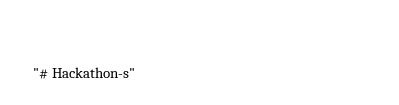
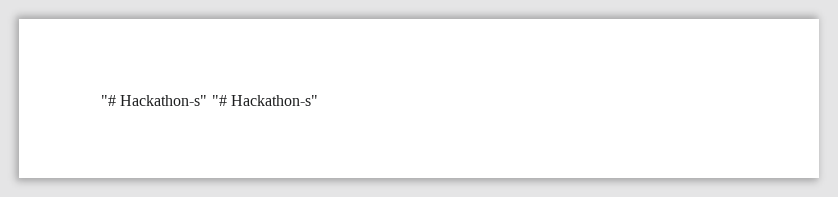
- "# Hackathon-s"
+ "# Hackathon-s" "# Hackathon-s"

